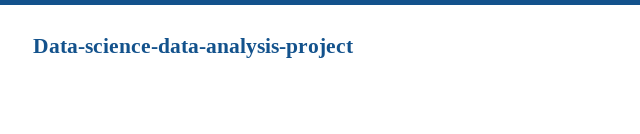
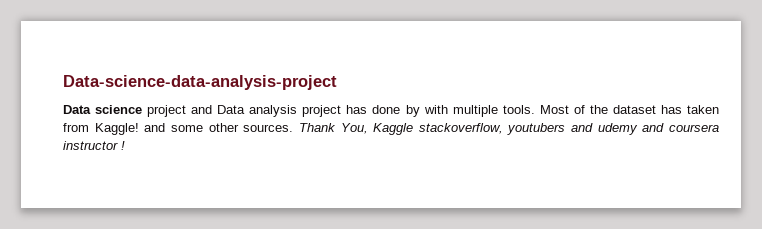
+ Data science project and Data analysis project has done by with multiple tools. Most of the dataset has taken from Kaggle! and some other sources. Thank You, Kaggle stackoverflow, youtubers and udemy and coursera instructor !

